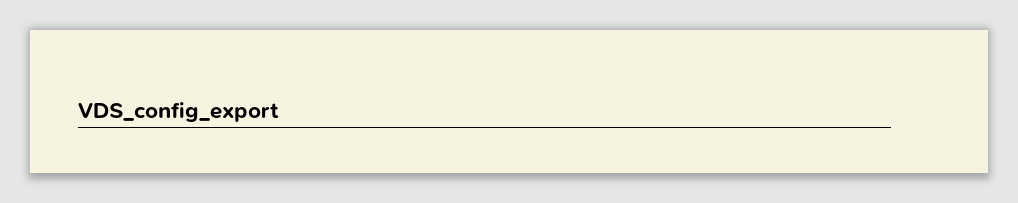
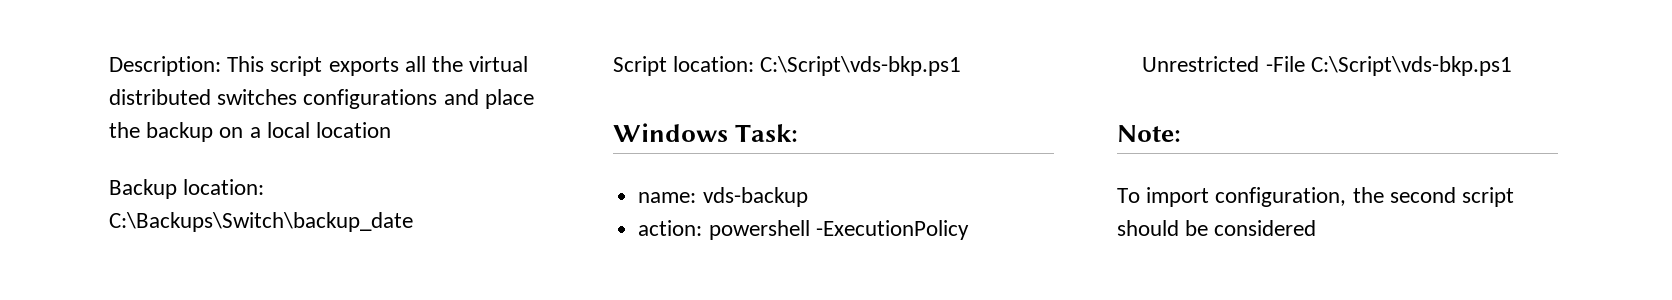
- VDS_config_export
+ Description: This script exports all the virtual distributed switches configurations and place the backup on a local location
+ Backup location: C:\Backups\Switch\backup_date
+ Script location: C:\Script\vds-bkp.ps1
+ Windows Task:
+ name: vds-backup
+ action: powershell -ExecutionPolicy Unrestricted -File C:\Script\vds-bkp.ps1
+ Note:
+ To import configuration, the second script should be considered

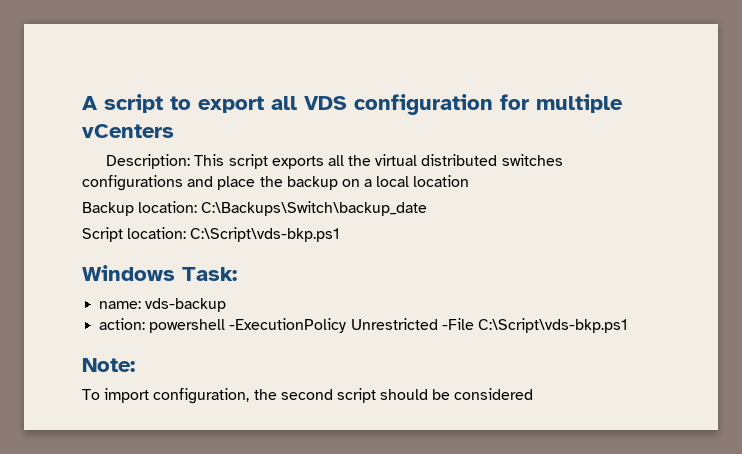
+ A script to export all VDS configuration for multiple vCenters

